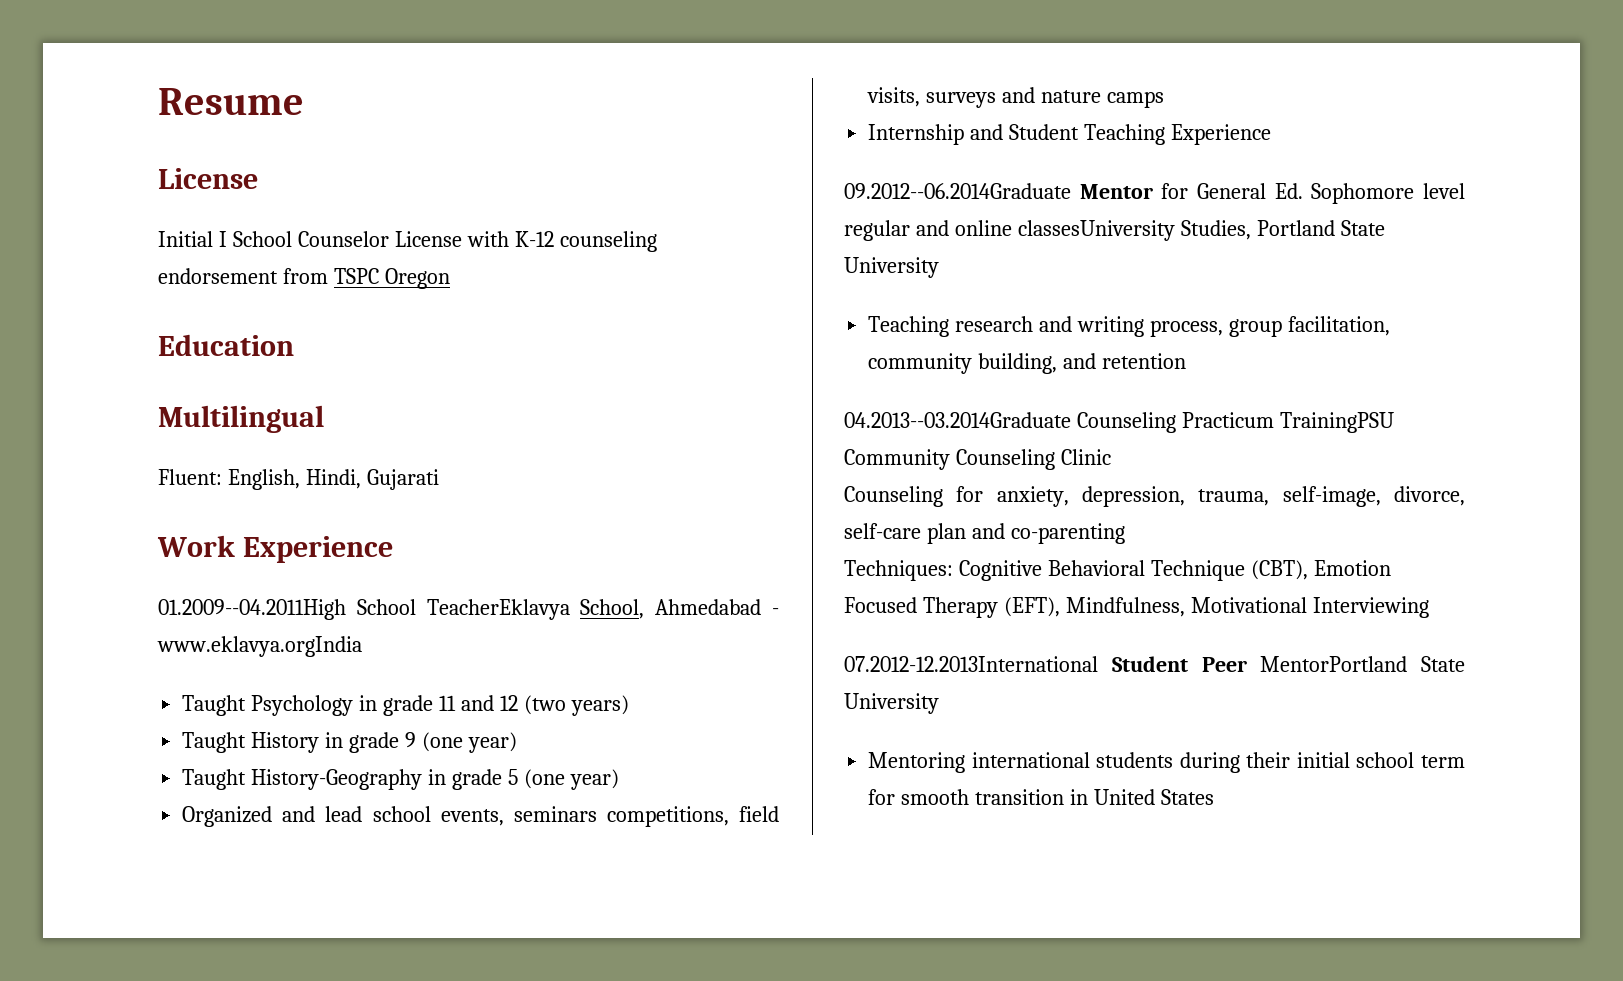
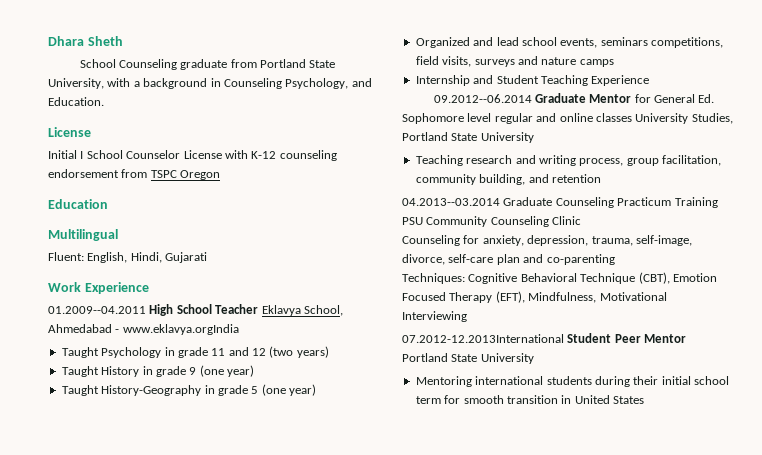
- Resume
+ Dhara Sheth
+ School Counseling graduate from Portland State University, with a background in Counseling Psychology, and Education.
- 01.2009--04.2011High School TeacherEklavya School, Ahmedabad - www.eklavya.orgIndia
+ 01.2009--04.2011 High School Teacher Eklavya School, Ahmedabad - www.eklavya.orgIndia
- 09.2012--06.2014Graduate Mentor for General Ed. Sophomore level regular and online classesUniversity Studies, Portland State University
+ 09.2012--06.2014 Graduate Mentor for General Ed. Sophomore level regular and online classes University Studies, Portland State University
- 04.2013--03.2014Graduate Counseling Practicum TrainingPSU Community Counseling Clinic
+ 04.2013--03.2014 Graduate Counseling Practicum Training PSU Community Counseling Clinic
- 07.2012-12.2013International Student Peer MentorPortland State University
+ 07.2012-12.2013International Student Peer Mentor Portland State University

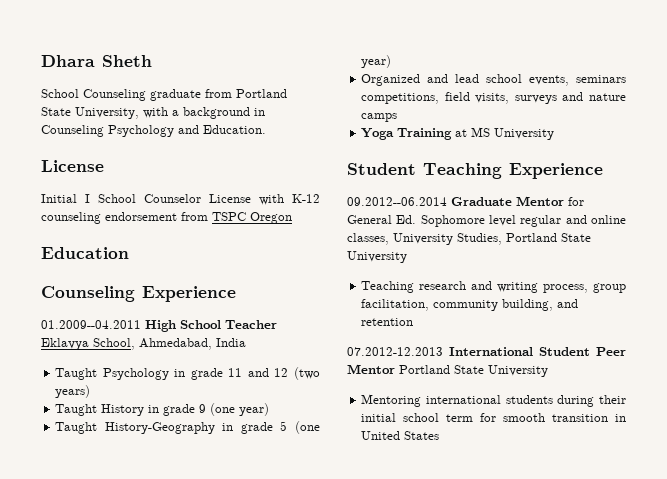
- School Counseling graduate from Portland State University, with a background in Counseling Psychology, and Education.
+ School Counseling graduate from Portland State University, with a background in Counseling Psychology and Education.
- Multilingual
- Fluent: English, Hindi, Gujarati
- Work Experience
+ Counseling Experience
- 01.2009--04.2011 High School Teacher Eklavya School, Ahmedabad - www.eklavya.orgIndia
+ 01.2009--04.2011 High School Teacher Eklavya School, Ahmedabad, India
- Internship and Student Teaching Experience
+ Yoga Training at MS University
+ Student Teaching Experience
- 09.2012--06.2014 Graduate Mentor for General Ed. Sophomore level regular and online classes University Studies, Portland State University
+ 09.2012--06.2014 Graduate Mentor for General Ed. Sophomore level regular and online classes, University Studies, Portland State University
- 04.2013--03.2014 Graduate Counseling Practicum Training PSU Community Counseling Clinic
- Counseling for anxiety, depression, trauma, self-image, divorce, self-care plan and co-parenting
- Techniques: Cognitive Behavioral Technique (CBT), Emotion Focused Therapy (EFT), Mindfulness, Motivational Interviewing
- 07.2012-12.2013International Student Peer Mentor Portland State University
+ 07.2012-12.2013 International Student Peer Mentor Portland State University

